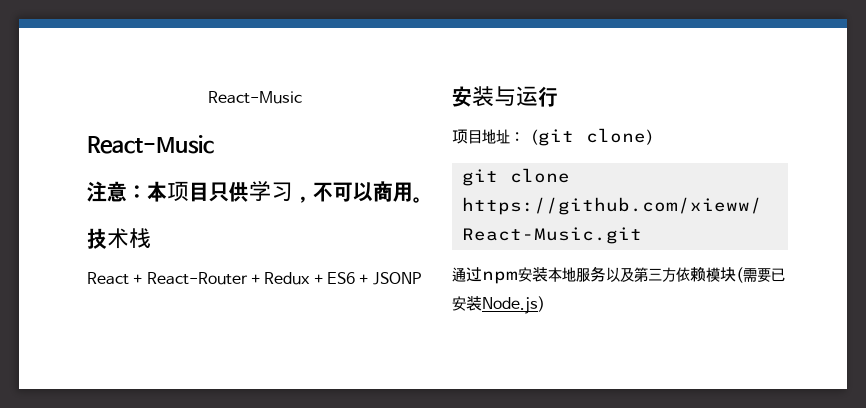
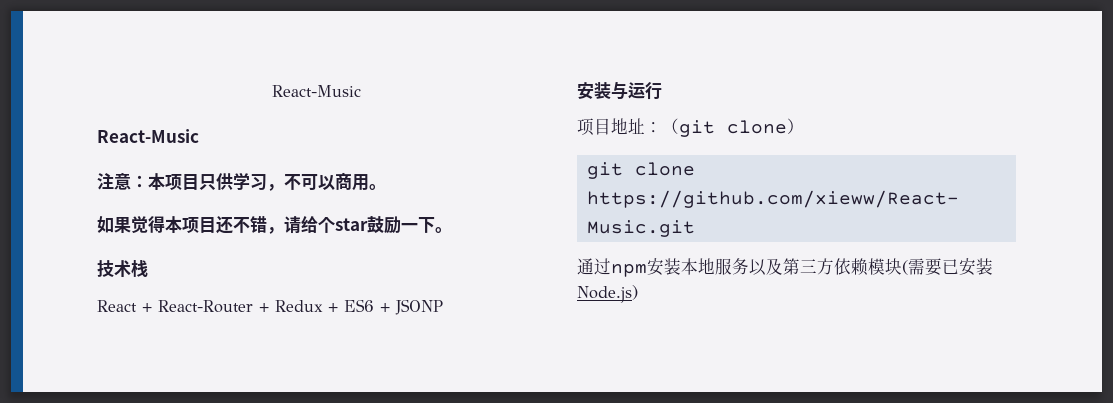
+ 如果觉得本项目还不错，请给个star鼓励一下。

